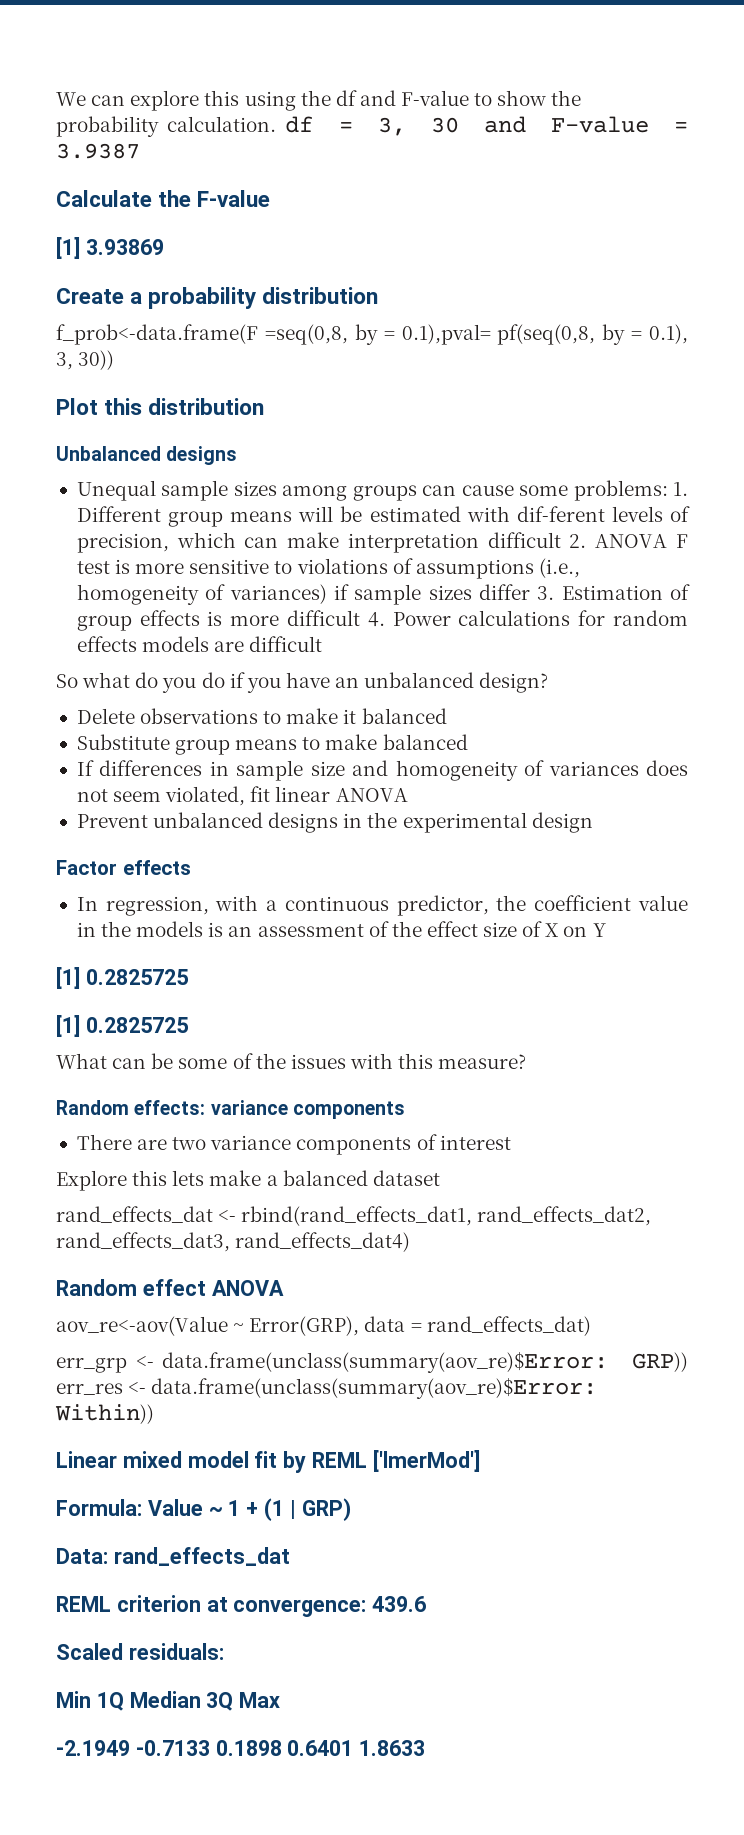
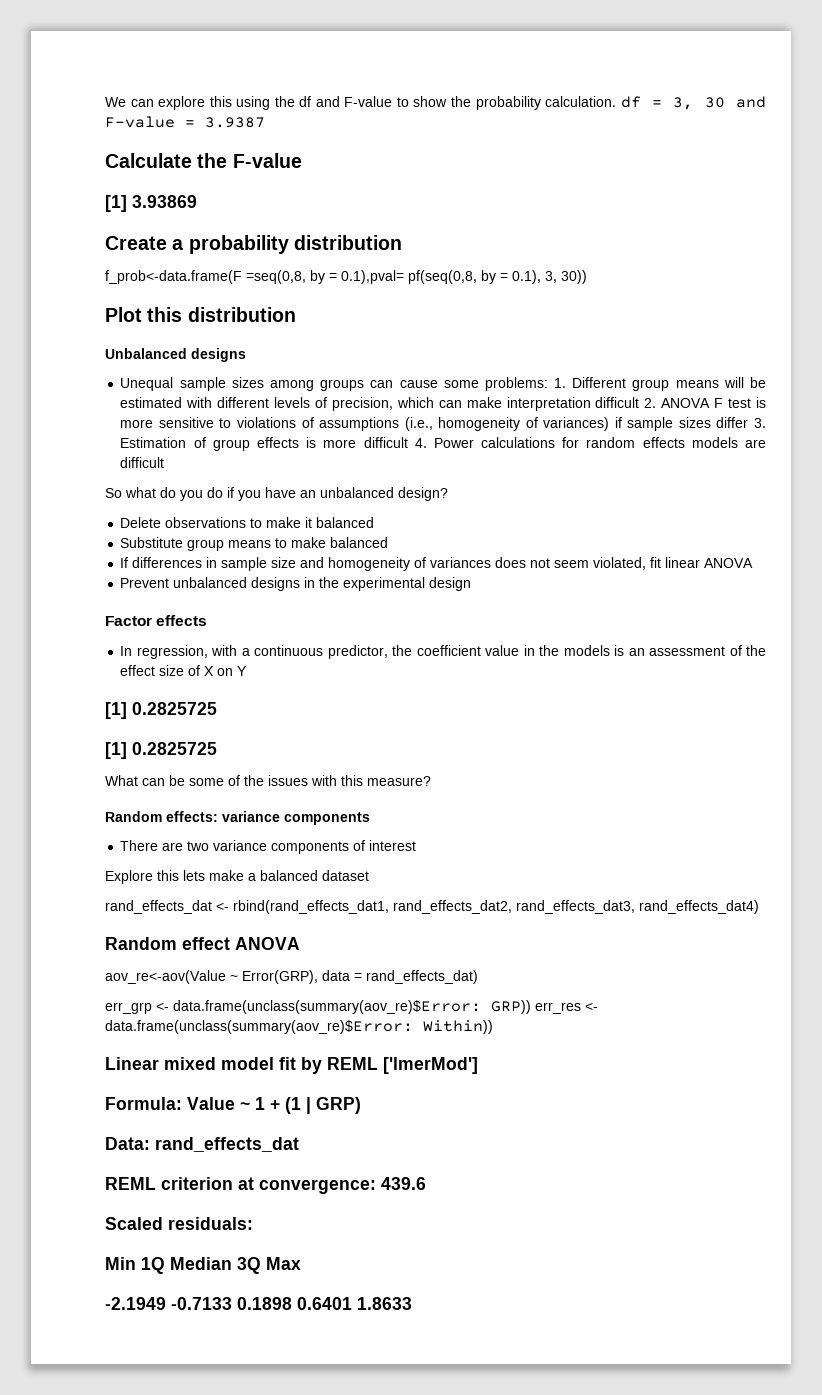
- 1. Different group means will be estimated with dif-ferent levels of precision, which can make interpretation difficult 2. ANOVA F test is more sensitive to violations of assumptions (i.e., homogeneity of variances) if sample sizes differ 3. Estimation of group effects is more difficult 4. Power calculations for random effects models are difficult
+ 1. Different group means will be estimated with different levels of precision, which can make interpretation difficult 2. ANOVA F test is more sensitive to violations of assumptions (i.e., homogeneity of variances) if sample sizes differ 3. Estimation of group effects is more difficult 4. Power calculations for random effects models are difficult

